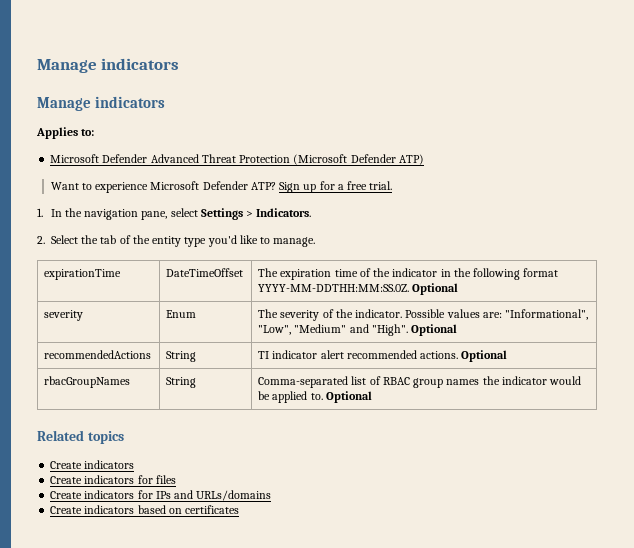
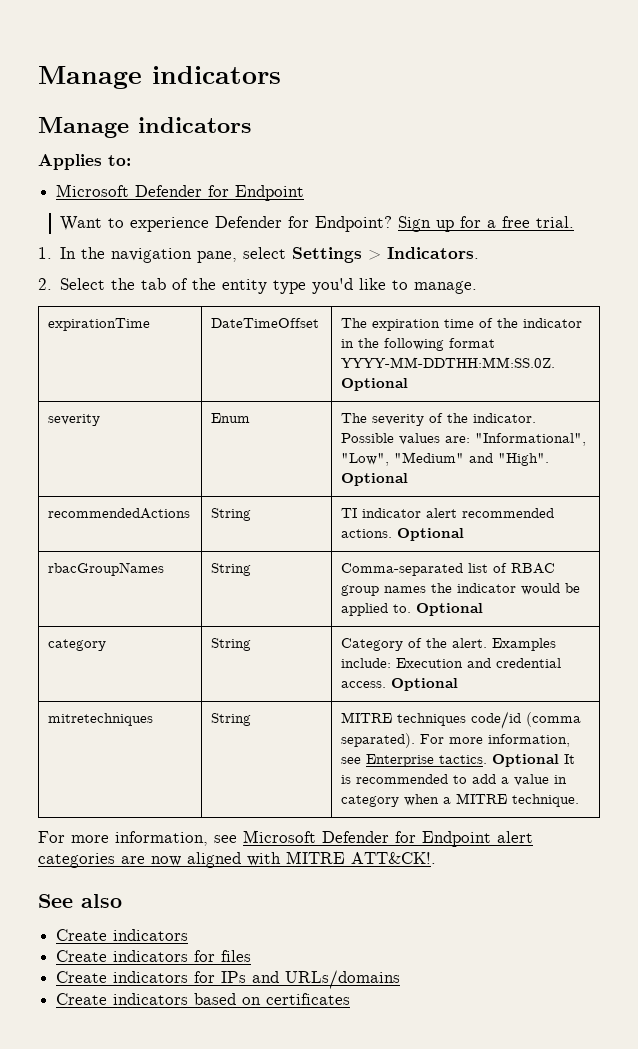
  Applies to:
- Microsoft Defender Advanced Threat Protection (Microsoft Defender ATP)
+ Microsoft Defender for Endpoint
- Want to experience Microsoft Defender ATP?
+ Want to experience Defender for Endpoint?
- Related topics
+ category | String | Category of the alert. Examples include: Execution and credential access. Optional
+ mitretechniques | String | MITRE techniques code/id (comma separated). For more information, see Enterprise tactics. Optional It is recommended to add a value in category when a MITRE technique.
+ For more information, see Microsoft Defender for Endpoint alert categories are now aligned with MITRE ATT&CK!.
+ See also

